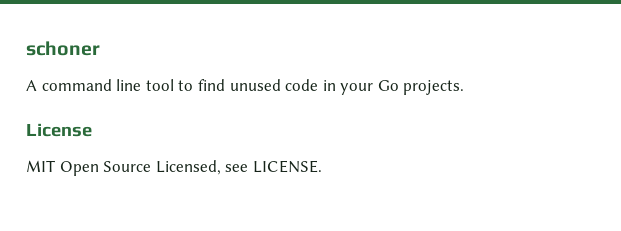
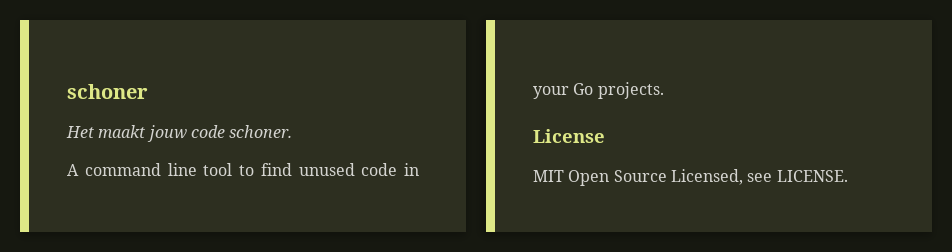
+ Het maakt jouw code schoner.

